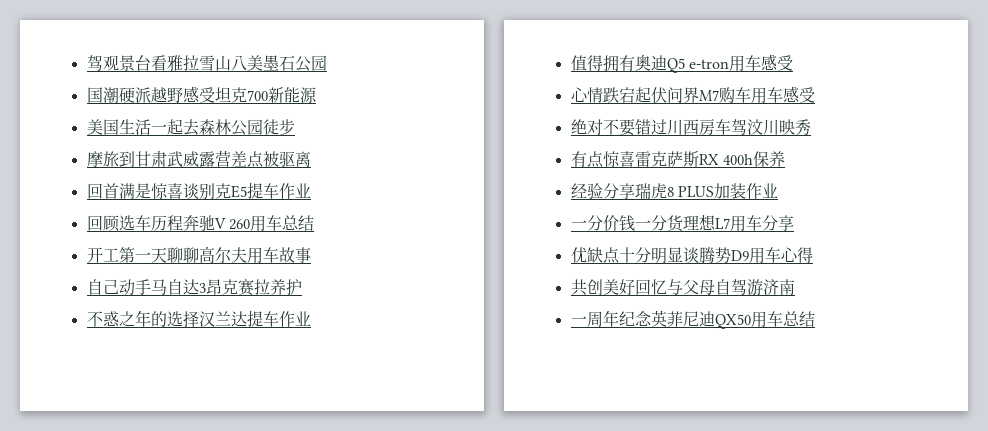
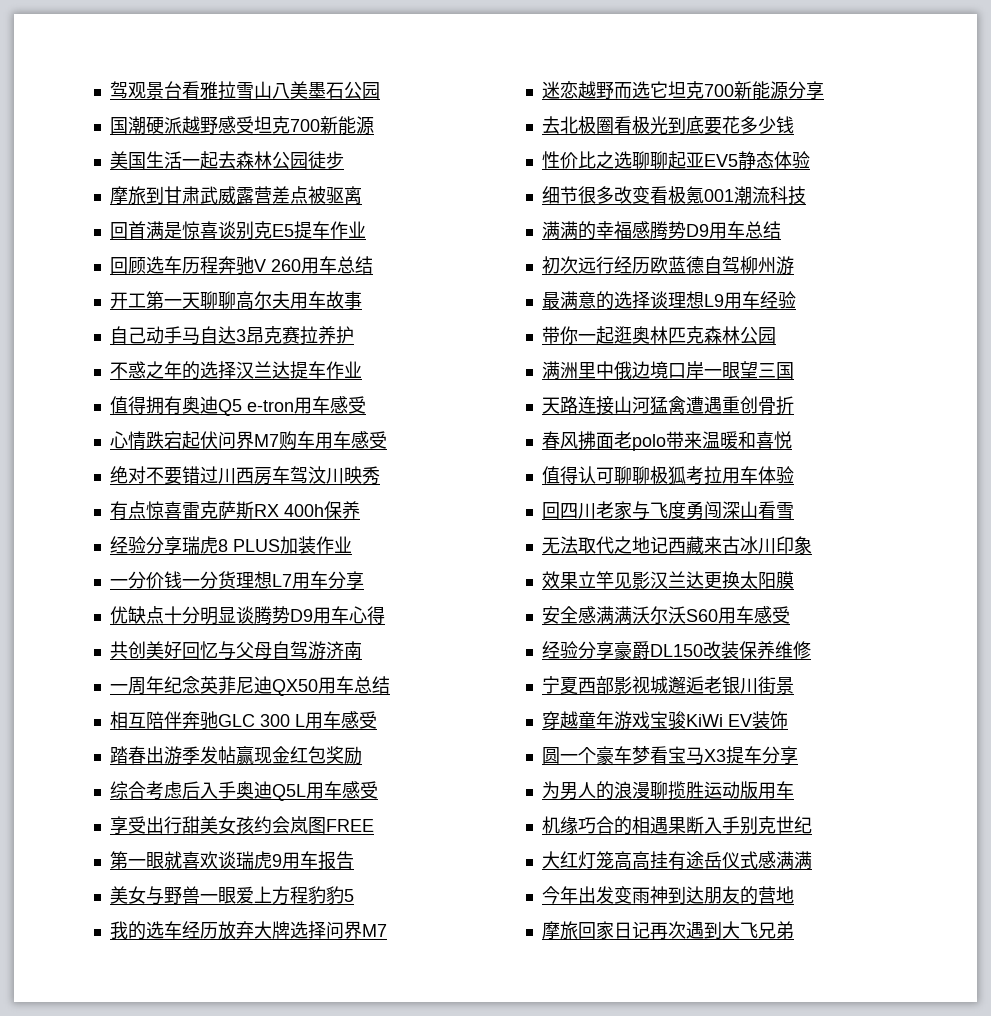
+ 相互陪伴奔驰GLC 300 L用车感受
+ 踏春出游季发帖赢现金红包奖励
+ 综合考虑后入手奥迪Q5L用车感受
+ 享受出行甜美女孩约会岚图FREE
+ 第一眼就喜欢谈瑞虎9用车报告
+ 美女与野兽一眼爱上方程豹豹5
+ 我的选车经历放弃大牌选择问界M7
+ 迷恋越野而选它坦克700新能源分享
+ 去北极圈看极光到底要花多少钱
+ 性价比之选聊聊起亚EV5静态体验
+ 细节很多改变看极氪001潮流科技
+ 满满的幸福感腾势D9用车总结
+ 初次远行经历欧蓝德自驾柳州游
+ 最满意的选择谈理想L9用车经验
+ 带你一起逛奥林匹克森林公园
+ 满洲里中俄边境口岸一眼望三国
+ 天路连接山河猛禽遭遇重创骨折
+ 春风拂面老polo带来温暖和喜悦
+ 值得认可聊聊极狐考拉用车体验
+ 回四川老家与飞度勇闯深山看雪
+ 无法取代之地记西藏来古冰川印象
+ 效果立竿见影汉兰达更换太阳膜
+ 安全感满满沃尔沃S60用车感受
+ 经验分享豪爵DL150改装保养维修
+ 宁夏西部影视城邂逅老银川街景
+ 穿越童年游戏宝骏KiWi EV装饰
+ 圆一个豪车梦看宝马X3提车分享
+ 为男人的浪漫聊揽胜运动版用车
+ 机缘巧合的相遇果断入手别克世纪
+ 大红灯笼高高挂有途岳仪式感满满
+ 今年出发变雨神到达朋友的营地
+ 摩旅回家日记再次遇到大飞兄弟

